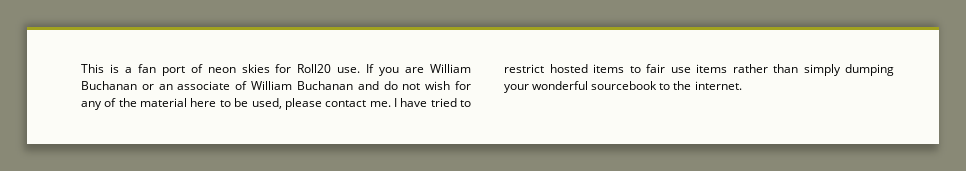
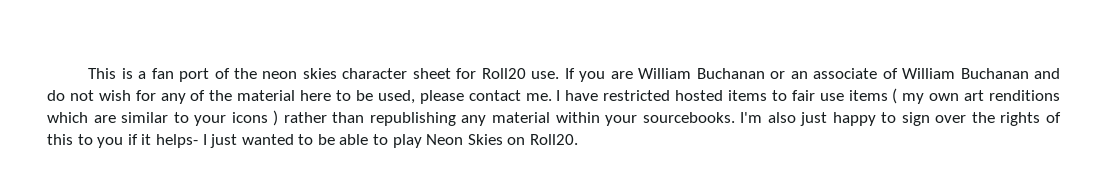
- This is a fan port of neon skies for Roll20 use.
+ This is a fan port of the neon skies character sheet for Roll20 use.
- I have tried to restrict hosted items to fair use items rather than simply dumping your wonderful sourcebook to the internet.
+ I have restricted hosted items to fair use items ( my own art renditions which are similar to your icons ) rather than republishing any material within your sourcebooks. I'm also just happy to sign over the rights of this to you if it helps- I just wanted to be able to play Neon Skies on Roll20.

